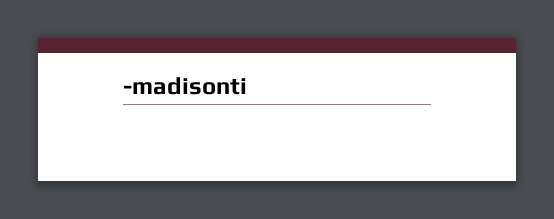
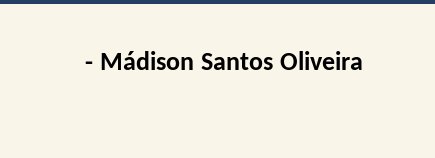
- -madisonti
+ - Mádison Santos Oliveira

